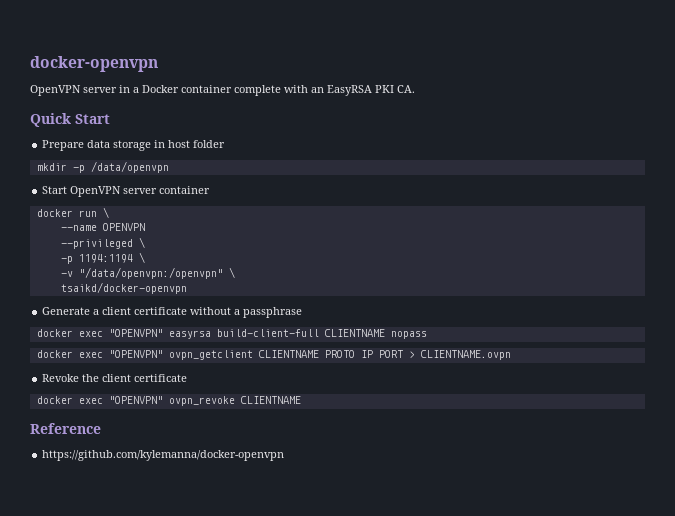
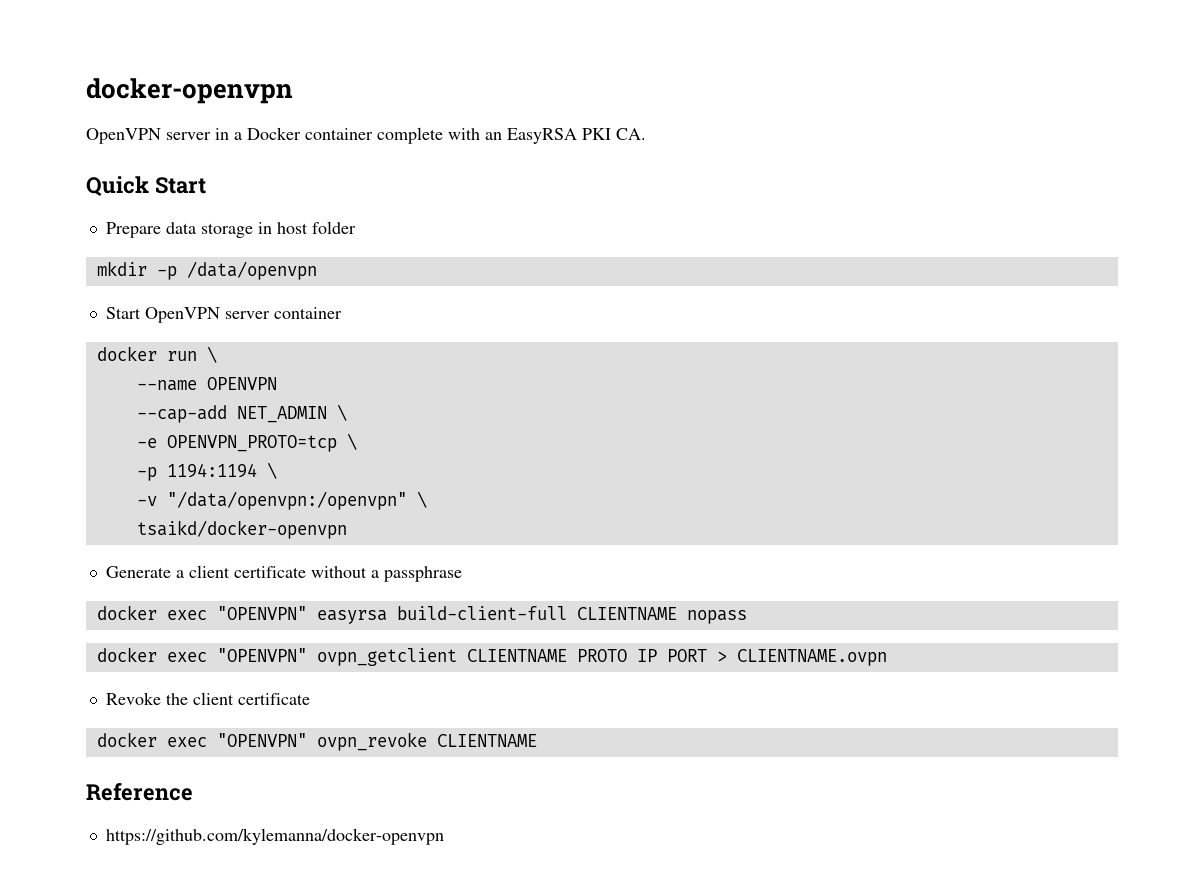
- --privileged \
+ --cap-add NET_ADMIN \
+ -e OPENVPN_PROTO=tcp \

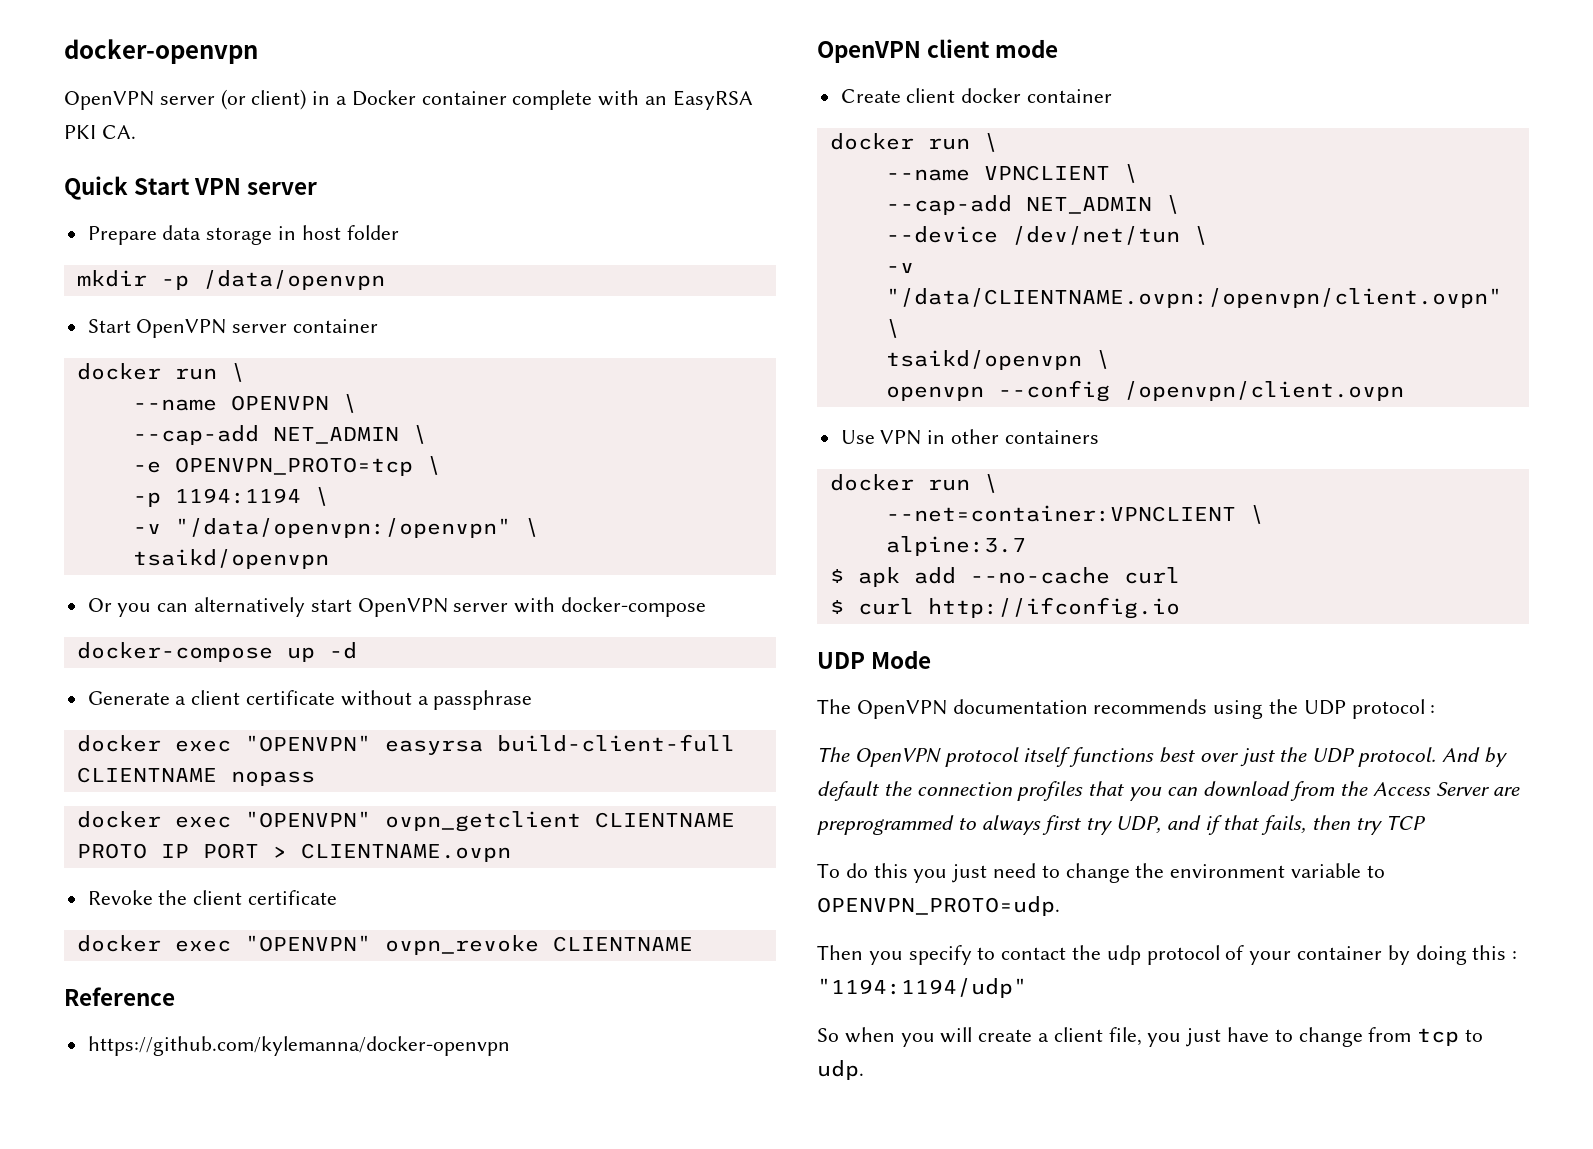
- OpenVPN server in a Docker container complete with an EasyRSA PKI CA.
+ OpenVPN server (or client) in a Docker container complete with an EasyRSA PKI CA.
- Quick Start
+ Quick Start VPN server
- --name OPENVPN
+ --name OPENVPN \
  -v "/data/openvpn:/openvpn" \
- tsaikd/docker-openvpn
+ tsaikd/openvpn
+ Or you can alternatively start OpenVPN server with docker-compose
+ docker-compose up -d
+ OpenVPN client mode
+ Create client docker container
+ docker run \
+ --name VPNCLIENT \
+ --cap-add NET_ADMIN \
+ --device /dev/net/tun \
+ -v "/data/CLIENTNAME.ovpn:/openvpn/client.ovpn" \
+ tsaikd/openvpn \
+ openvpn --config /openvpn/client.ovpn
+ Use VPN in other containers
+ docker run \
+ --net=container:VPNCLIENT \
+ alpine:3.7
+ $ apk add --no-cache curl
+ $ curl http://ifconfig.io
+ UDP Mode
+ The OpenVPN documentation recommends using the UDP protocol :
+ The OpenVPN protocol itself functions best over just the UDP protocol. And by default the connection profiles that you can download from the Access Server are preprogrammed to always first try UDP, and if that fails, then try TCP
+ To do this you just need to change the environment variable to OPENVPN_PROTO=udp.
+ Then you specify to contact the udp protocol of your container by doing this : "1194:1194/udp"
+ So when you will create a client file, you just have to change from tcp to udp.

